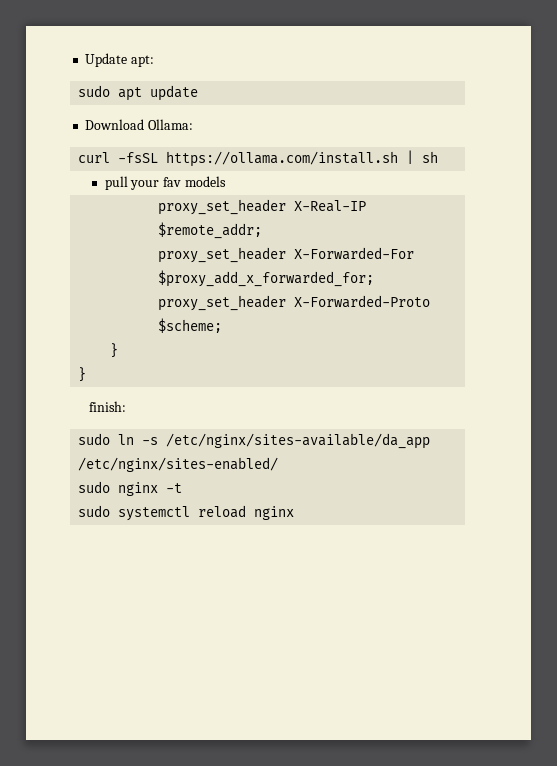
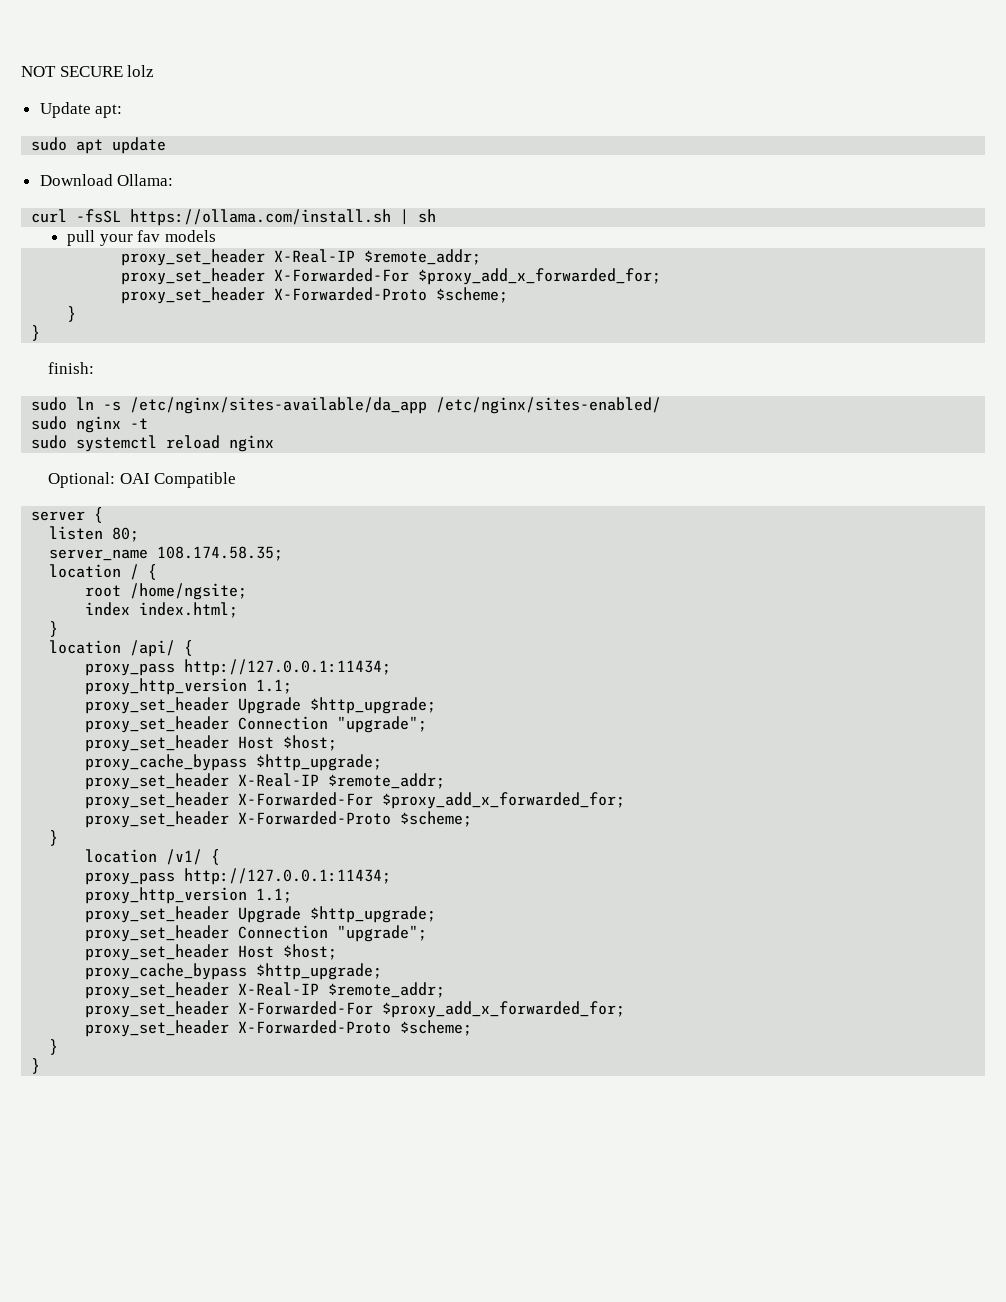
+ NOT SECURE lolz
+ Optional: OAI Compatible
+ server {
+ listen 80;
+ server_name 108.174.58.35;
+ location / {
+ root /home/ngsite;
+ index index.html;
+ }
+ location /api/ {
+ proxy_pass http://127.0.0.1:11434;
+ proxy_http_version 1.1;
+ proxy_set_header Upgrade $http_upgrade;
+ proxy_set_header Connection "upgrade";
+ proxy_set_header Host $host;
+ proxy_cache_bypass $http_upgrade;
+ proxy_set_header X-Real-IP $remote_addr;
+ proxy_set_header X-Forwarded-For $proxy_add_x_forwarded_for;
+ proxy_set_header X-Forwarded-Proto $scheme;
+ }
+ location /v1/ {
+ proxy_pass http://127.0.0.1:11434;
+ proxy_http_version 1.1;
+ proxy_set_header Upgrade $http_upgrade;
+ proxy_set_header Connection "upgrade";
+ proxy_set_header Host $host;
+ proxy_cache_bypass $http_upgrade;
+ proxy_set_header X-Real-IP $remote_addr;
+ proxy_set_header X-Forwarded-For $proxy_add_x_forwarded_for;
+ proxy_set_header X-Forwarded-Proto $scheme;
+ }
+ }

